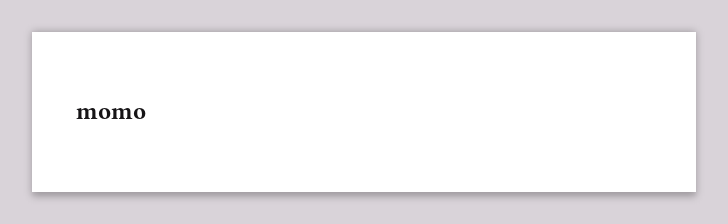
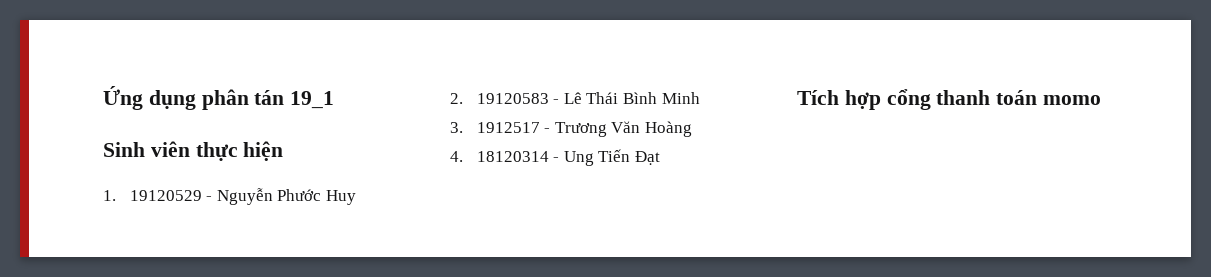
- momo
+ Ứng dụng phân tán 19_1
+ Sinh viên thực hiện
+ 1. 19120529 - Nguyễn Phước Huy
+ 2. 19120583 - Lê Thái Bình Minh
+ 3. 1912517 - Trương Văn Hoàng
+ 4. 18120314 - Ung Tiến Đạt
+ Tích hợp cổng thanh toán momo

